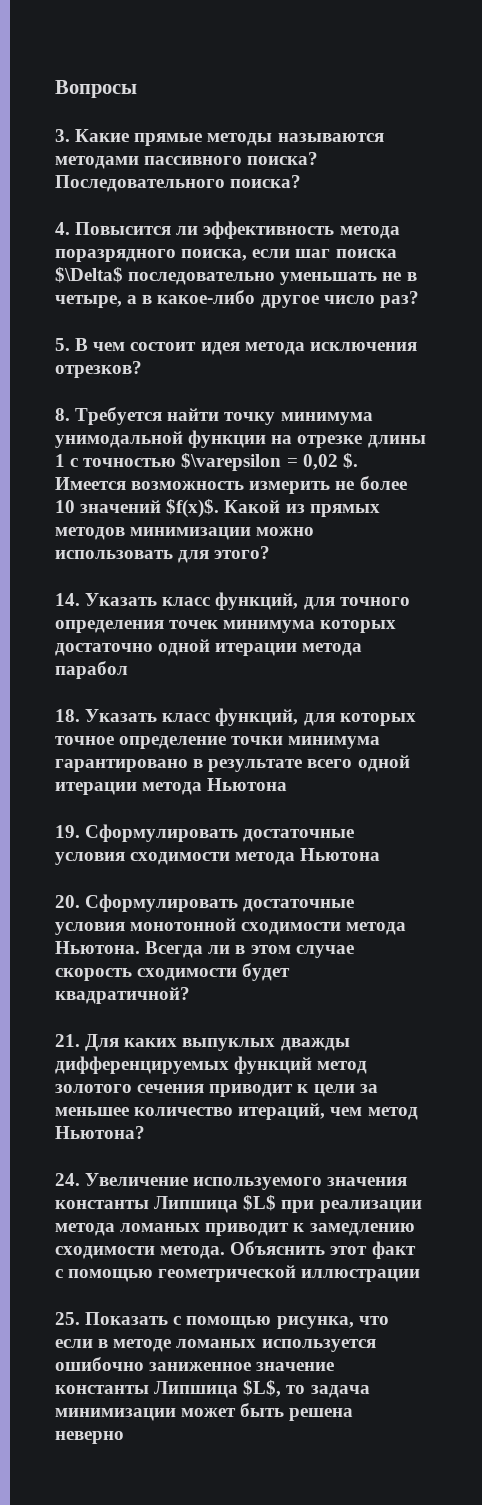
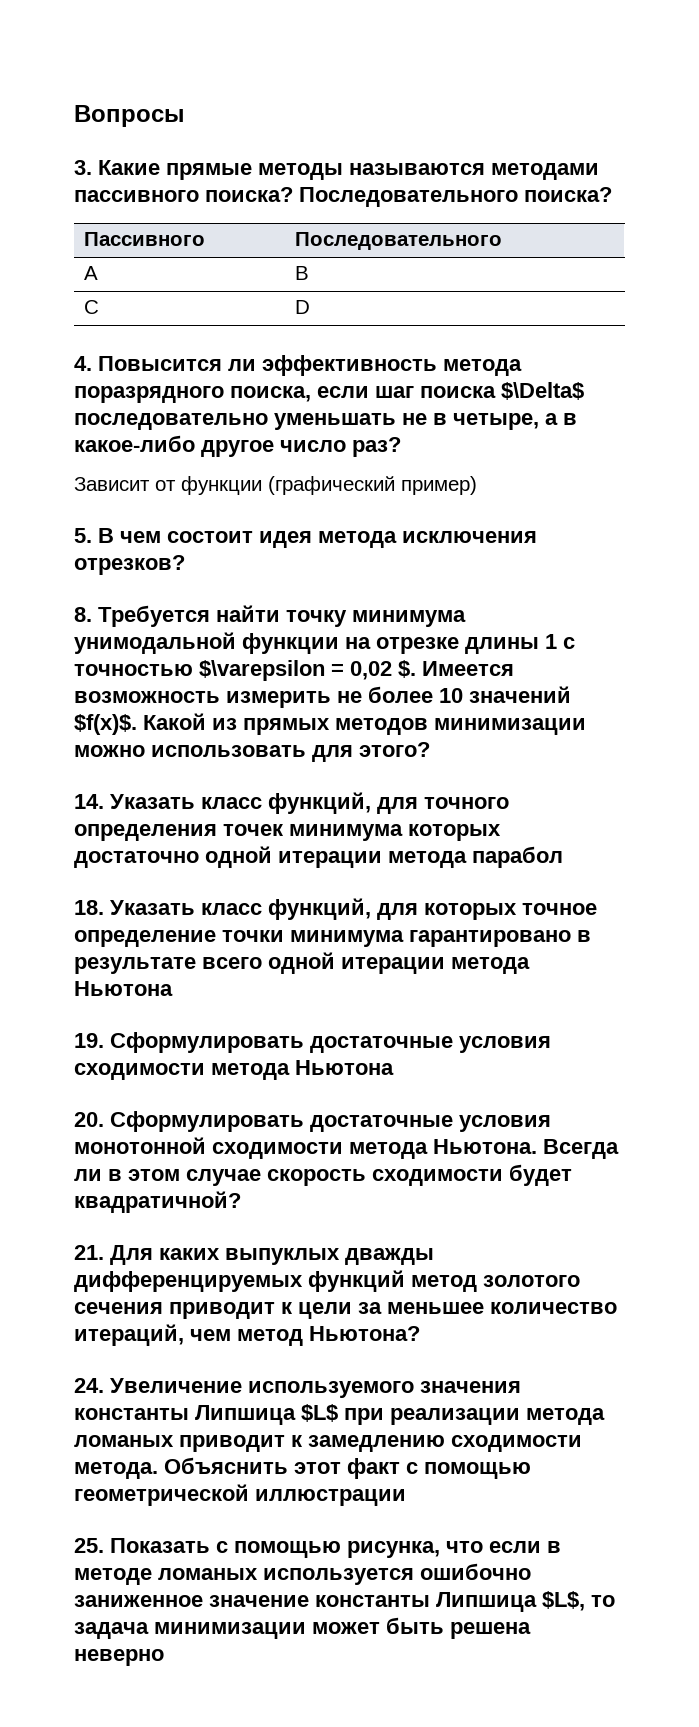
+ Пассивного | Последовательного
+ A | B
+ C | D
+ Зависит от функции (графический пример)

